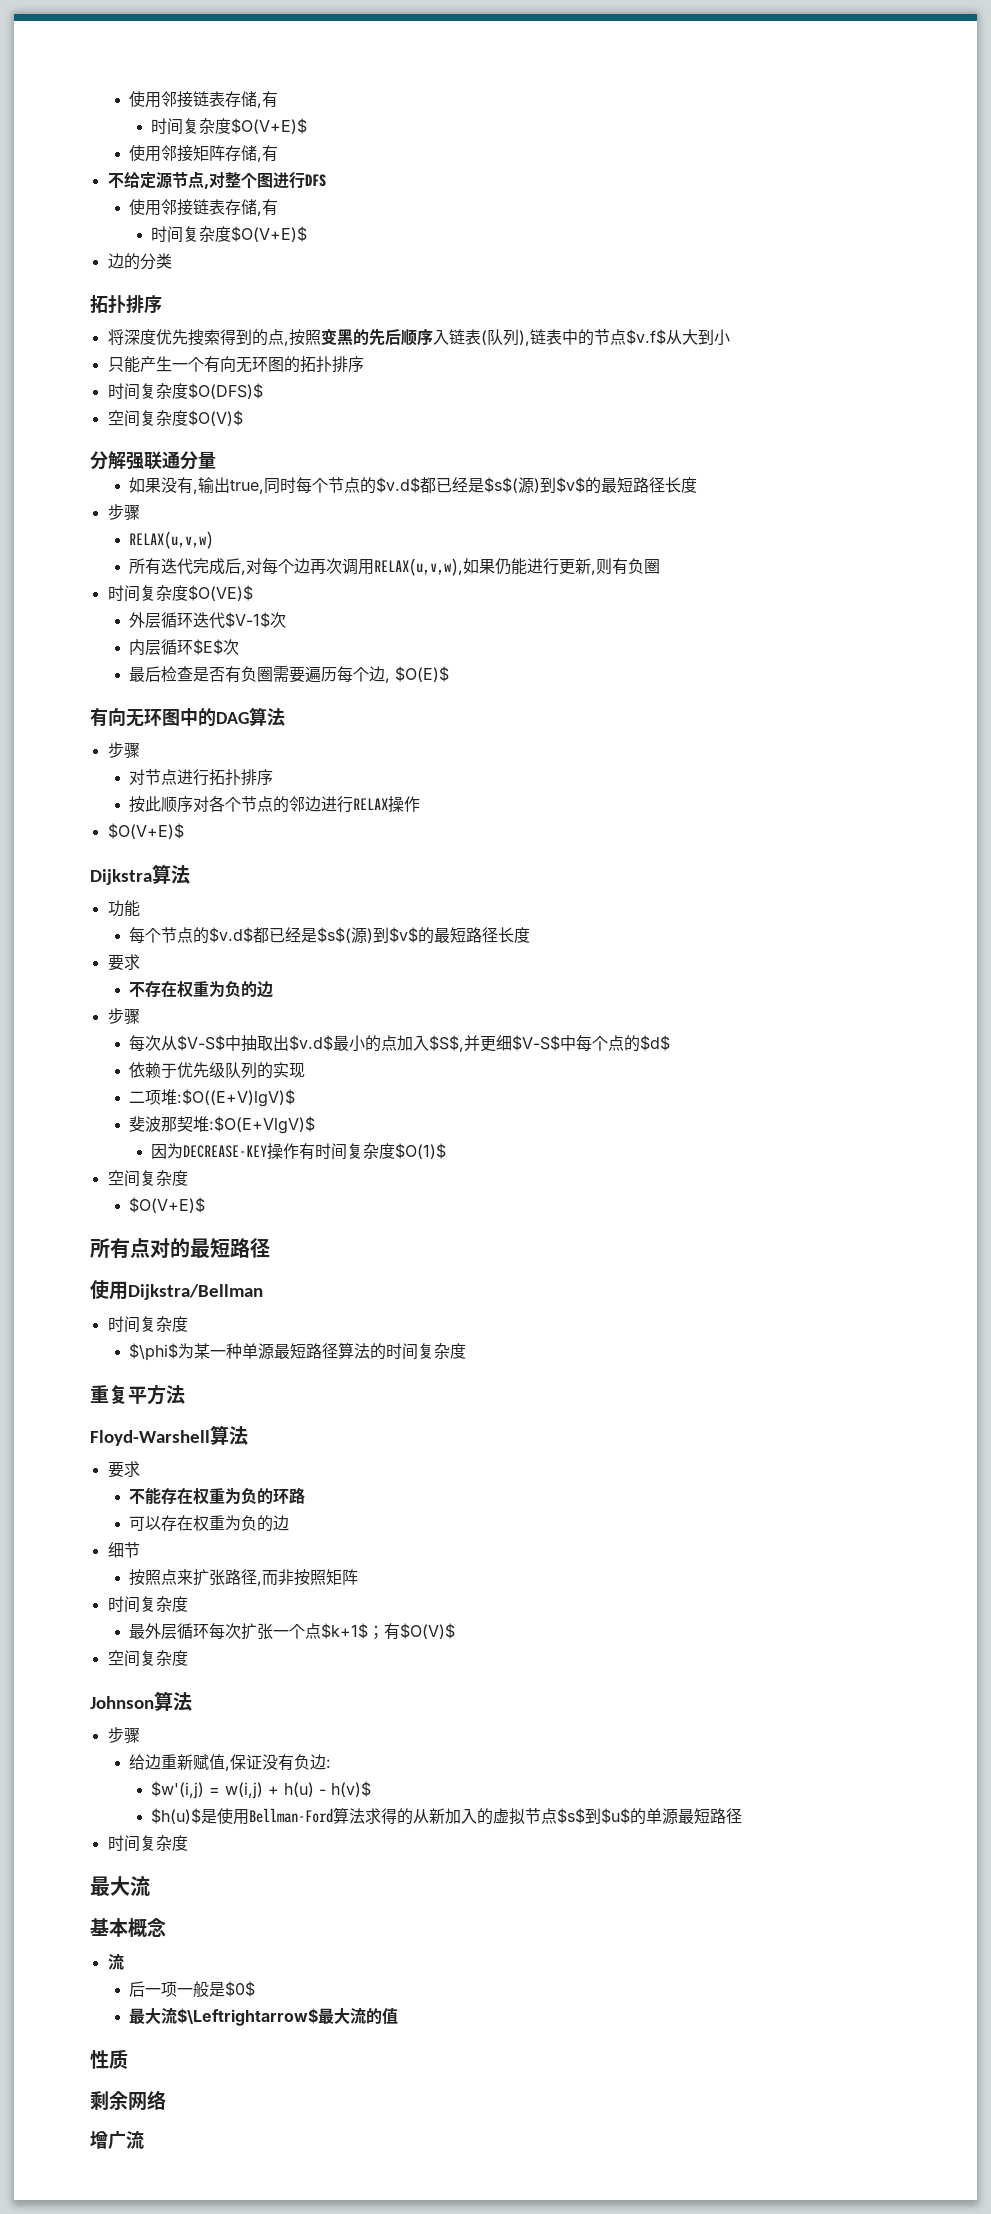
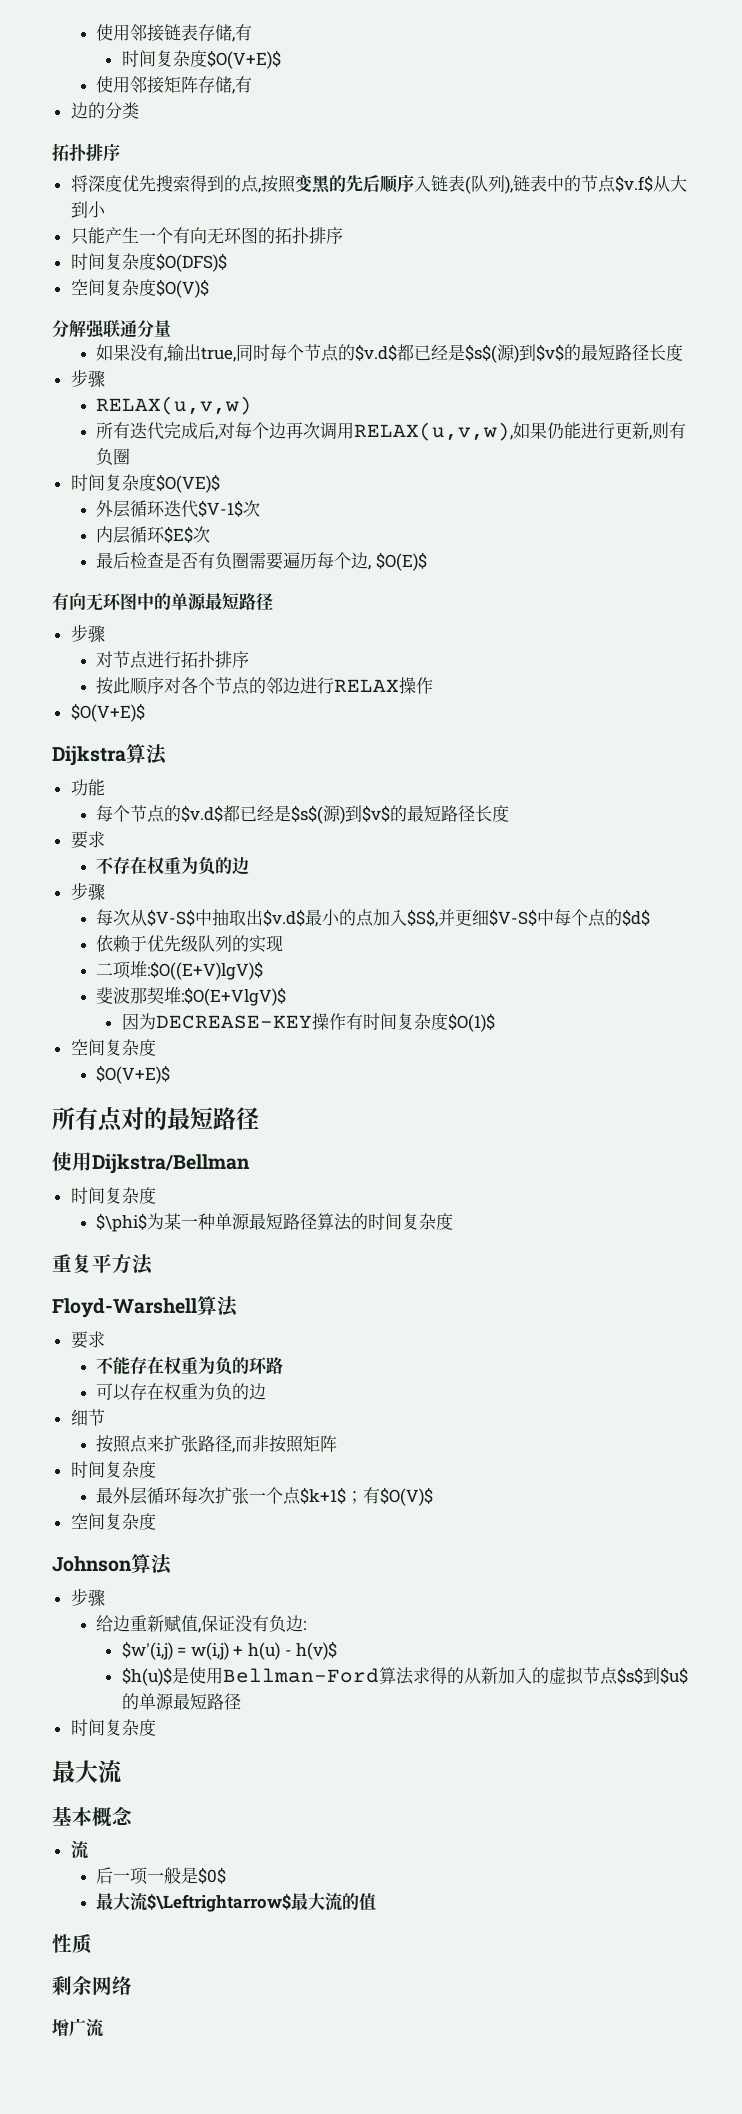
- 不给定源节点,对整个图进行DFS
- 使用邻接链表存储,有
- 时间复杂度$O(V+E)$
- 有向无环图中的DAG算法
+ 有向无环图中的单源最短路径

